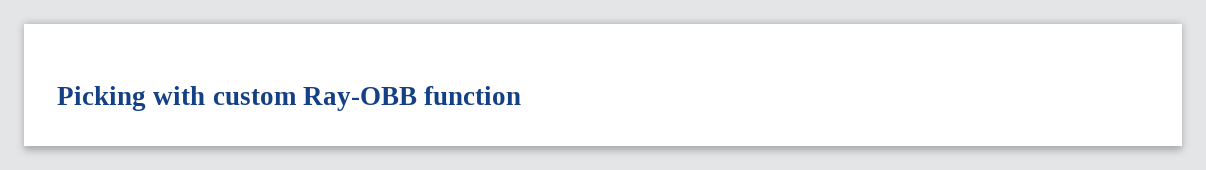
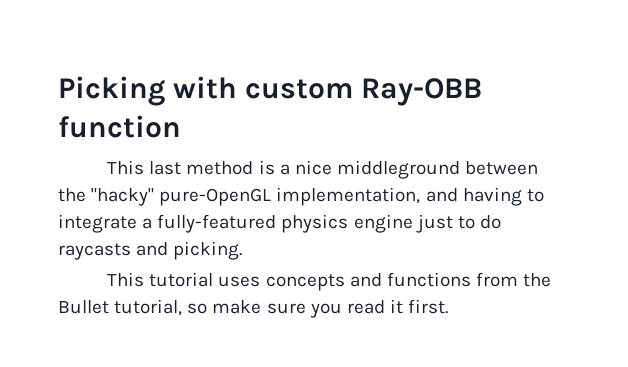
+ This last method is a nice middleground between the "hacky" pure-OpenGL implementation, and having to integrate a fully-featured physics engine just to do raycasts and picking.
+ This tutorial uses concepts and functions from the Bullet tutorial, so make sure you read it first.

